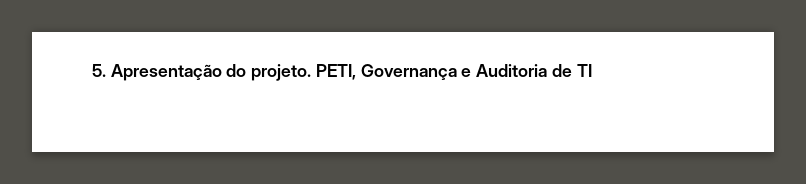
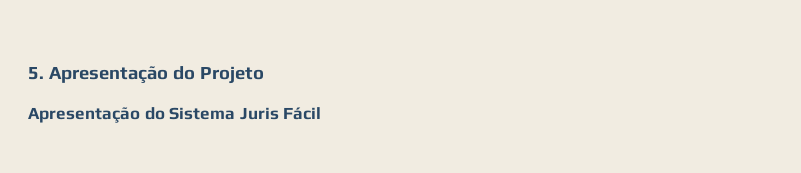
- 5. Apresentação do projeto. PETI, Governança e Auditoria de TI
+ 5. Apresentação do Projeto
+ Apresentação do Sistema Juris Fácil

